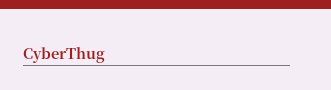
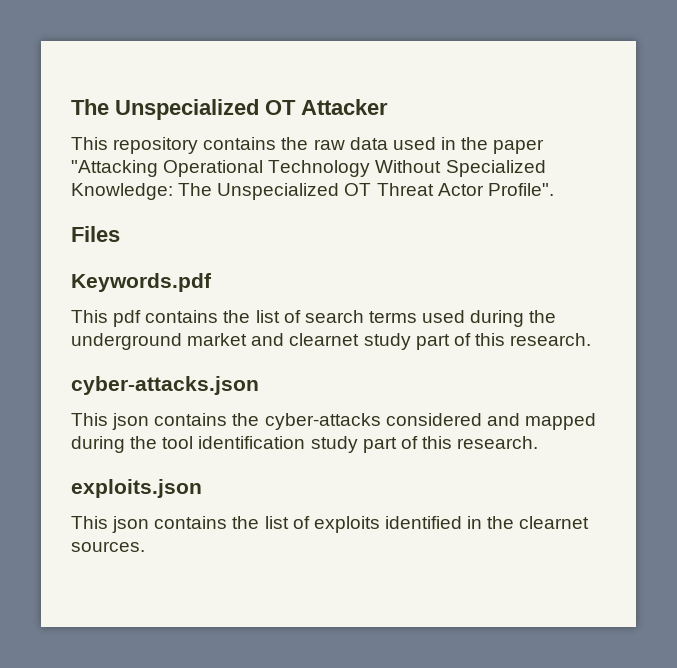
- CyberThug
+ The Unspecialized OT Attacker
+ This repository contains the raw data used in the paper "Attacking Operational Technology Without Specialized Knowledge: The Unspecialized OT Threat Actor Profile".
+ Files
+ Keywords.pdf
+ This pdf contains the list of search terms used during the underground market and clearnet study part of this research.
+ cyber-attacks.json
+ This json contains the cyber-attacks considered and mapped during the tool identification study part of this research.
+ exploits.json
+ This json contains the list of exploits identified in the clearnet sources.

